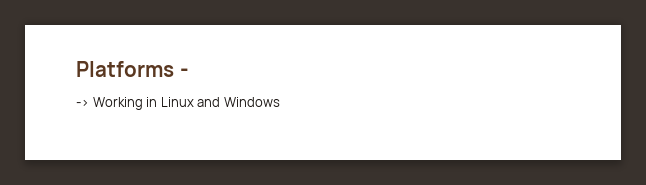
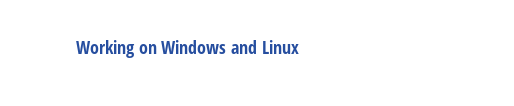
- Platforms -
- -> Working in Linux and Windows
+ Working on Windows and Linux

